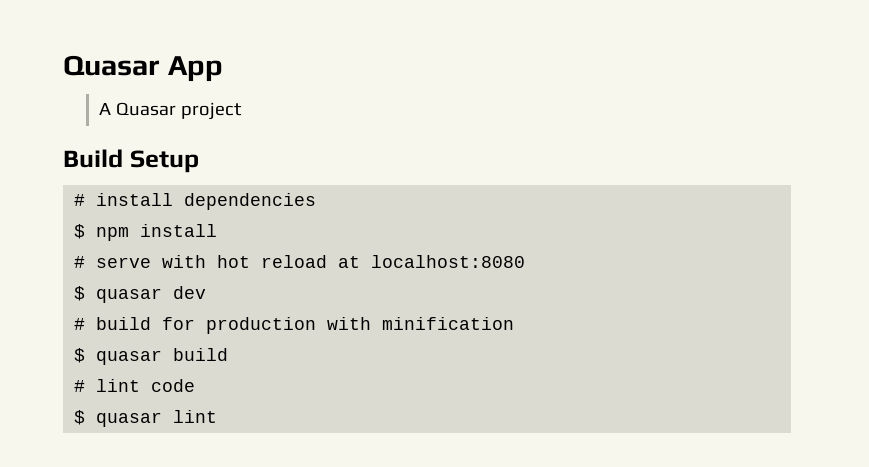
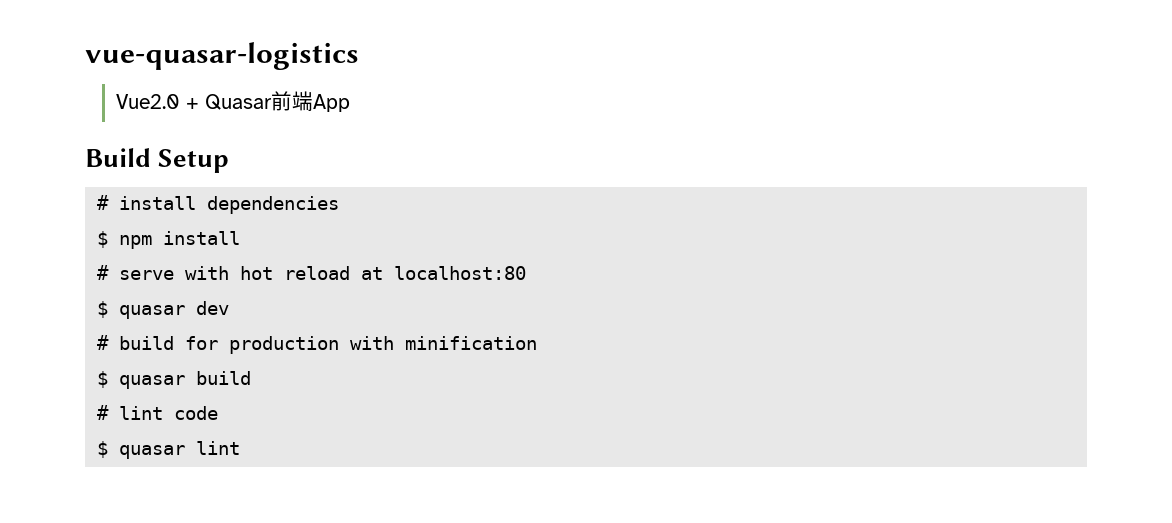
- Quasar App
- A Quasar project
+ vue-quasar-logistics
+ Vue2.0 + Quasar前端App
- # serve with hot reload at localhost:8080
+ # serve with hot reload at localhost:80

